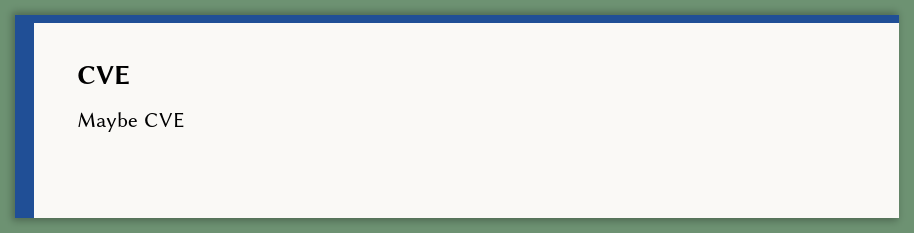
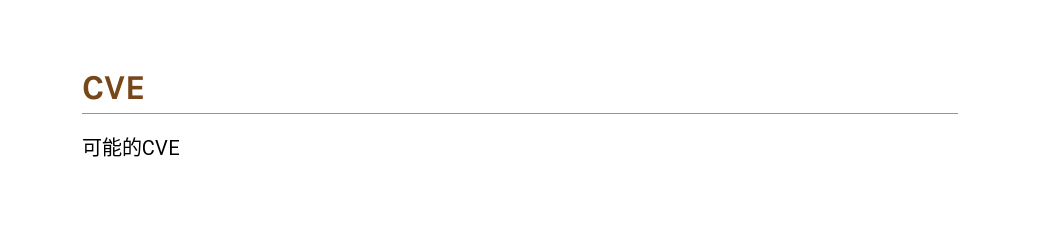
- Maybe CVE
+ 可能的CVE

